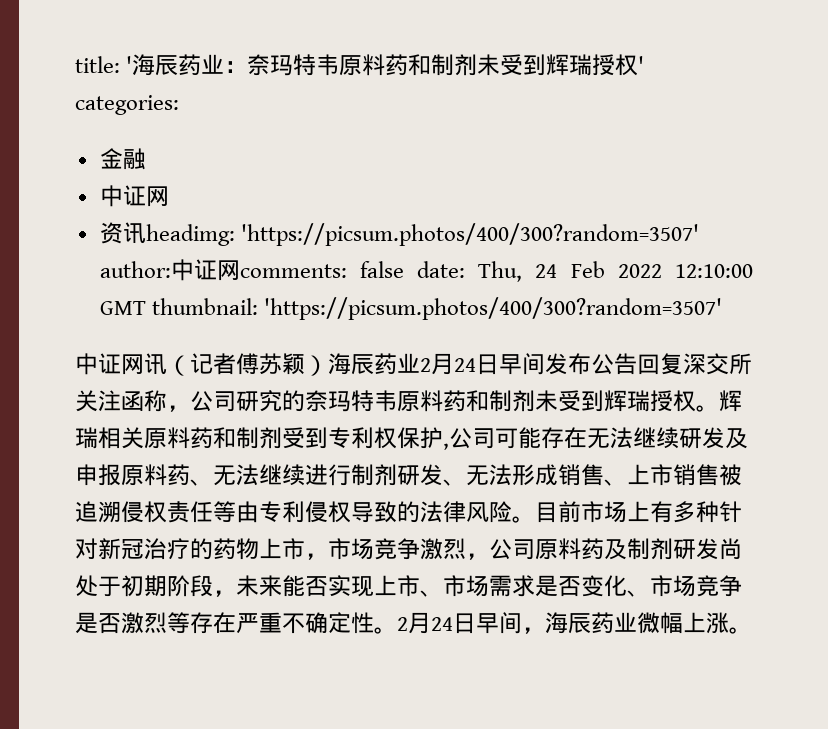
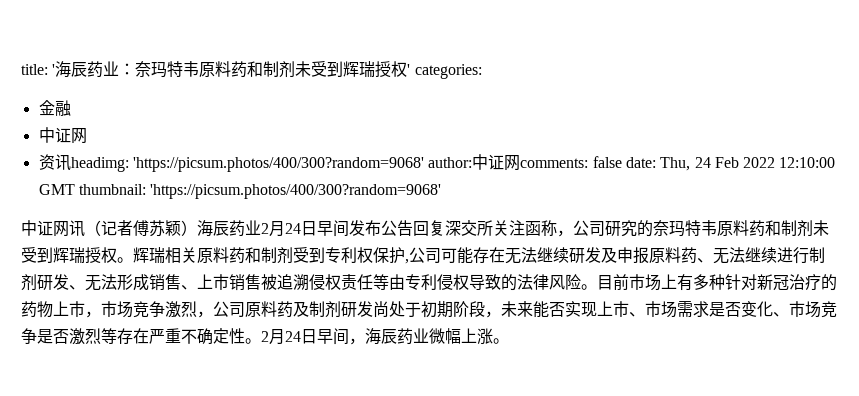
- 资讯headimg: 'https://picsum.photos/400/300?random=3507' author:中证网comments: false date: Thu, 24 Feb 2022 12:10:00 GMT thumbnail: 'https://picsum.photos/400/300?random=3507'
+ 资讯headimg: 'https://picsum.photos/400/300?random=9068' author:中证网comments: false date: Thu, 24 Feb 2022 12:10:00 GMT thumbnail: 'https://picsum.photos/400/300?random=9068'

